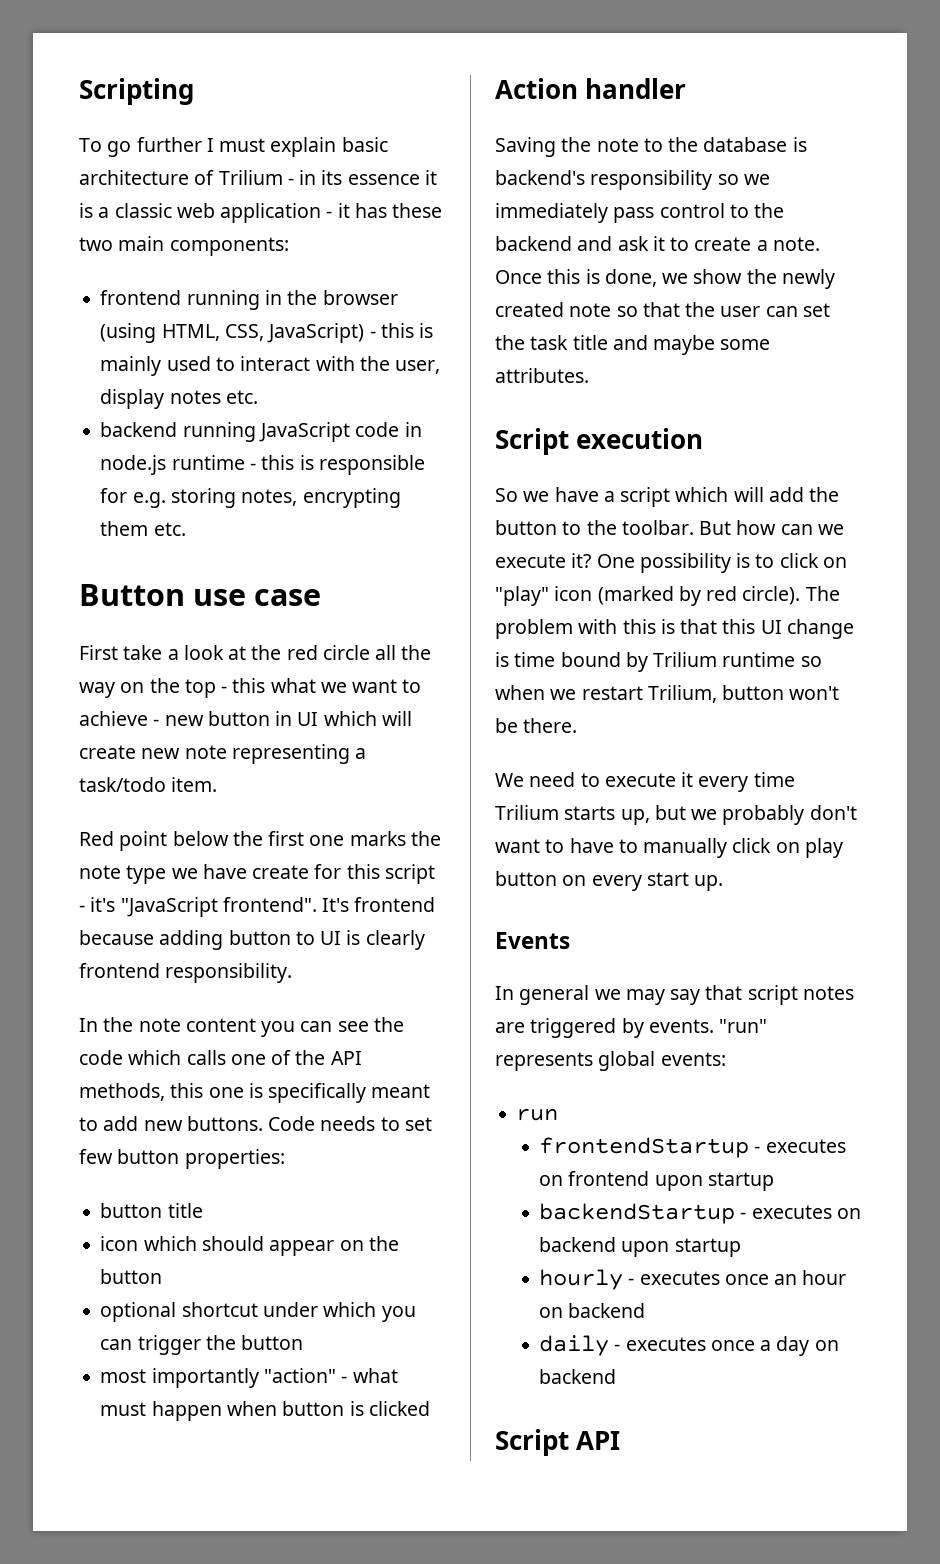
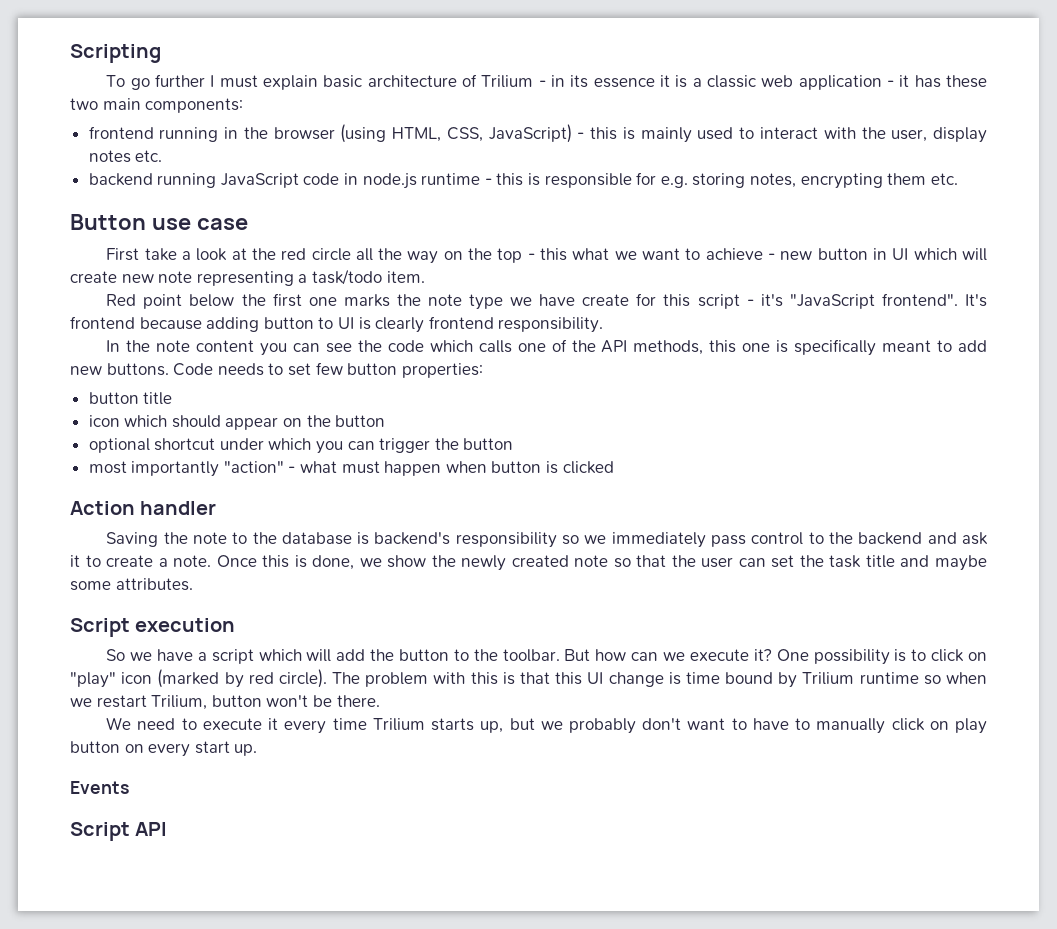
- In general we may say that script notes are triggered by events. "run" represents global events:
- run
- frontendStartup - executes on frontend upon startup
- backendStartup - executes on backend upon startup
- hourly - executes once an hour on backend
- daily - executes once a day on backend

